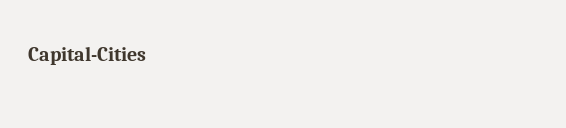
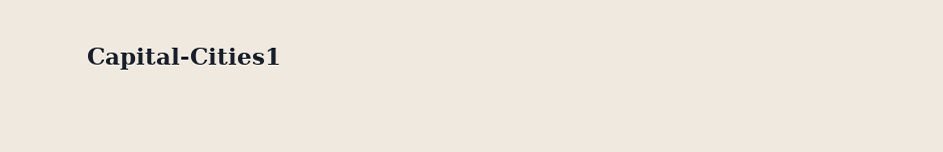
- Capital-Cities
+ Capital-Cities1

